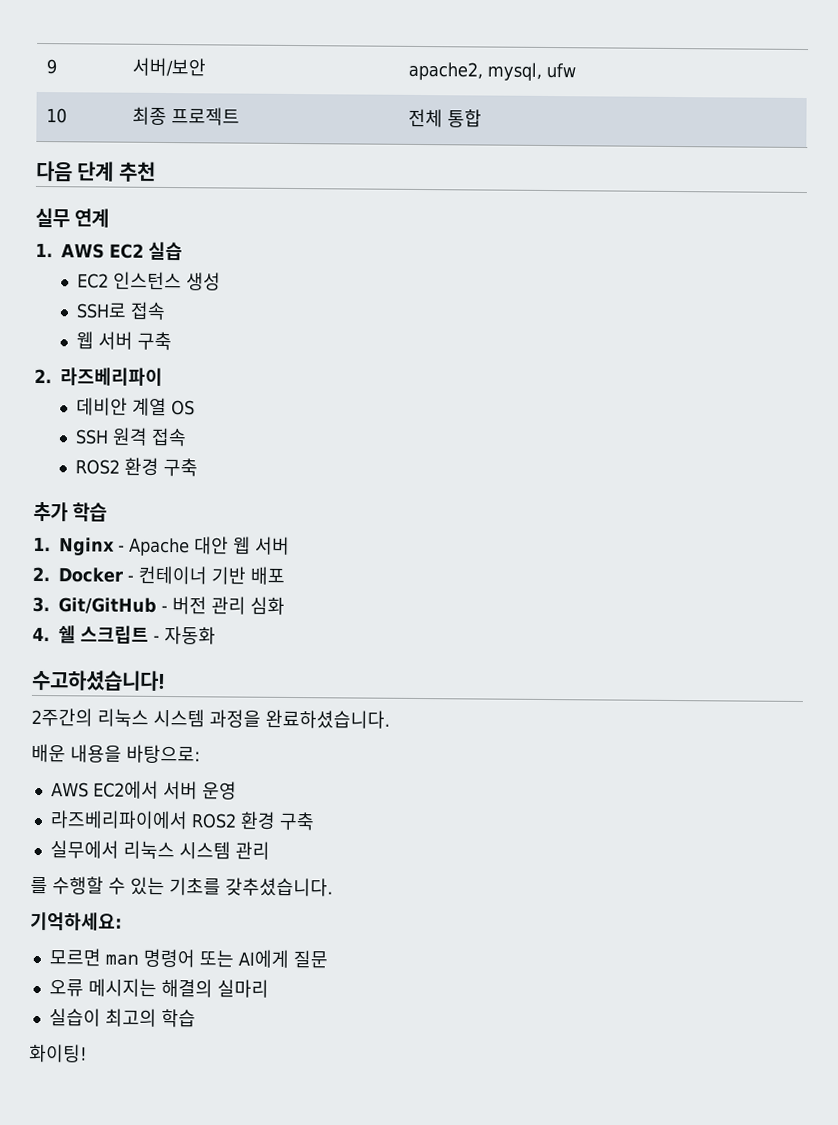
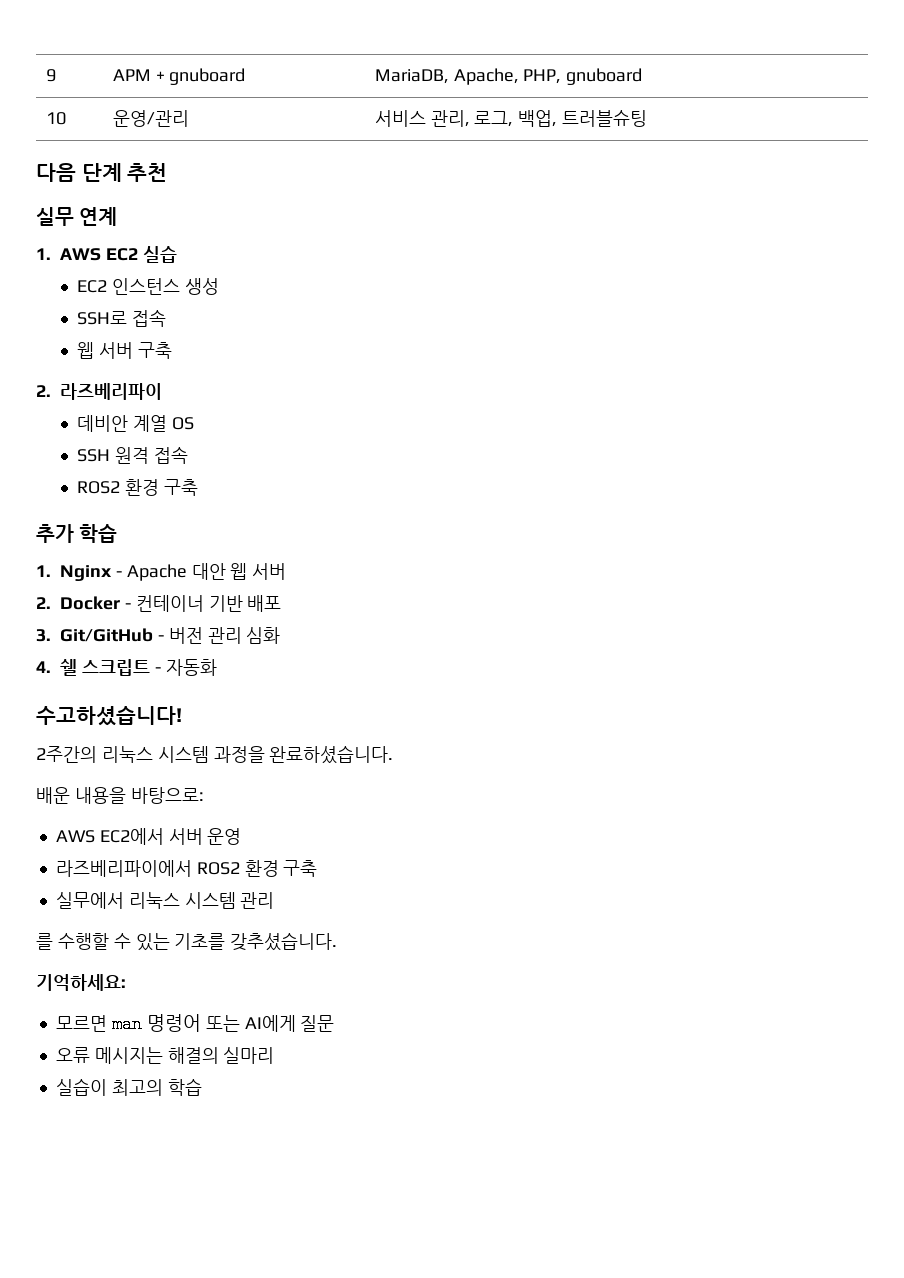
- 9 | 서버/보안 | apache2, mysql, ufw
- 10 | 최종 프로젝트 | 전체 통합
+ 9 | APM + gnuboard | MariaDB, Apache, PHP, gnuboard
+ 10 | 운영/관리 | 서비스 관리, 로그, 백업, 트러블슈팅
- 화이팅!

